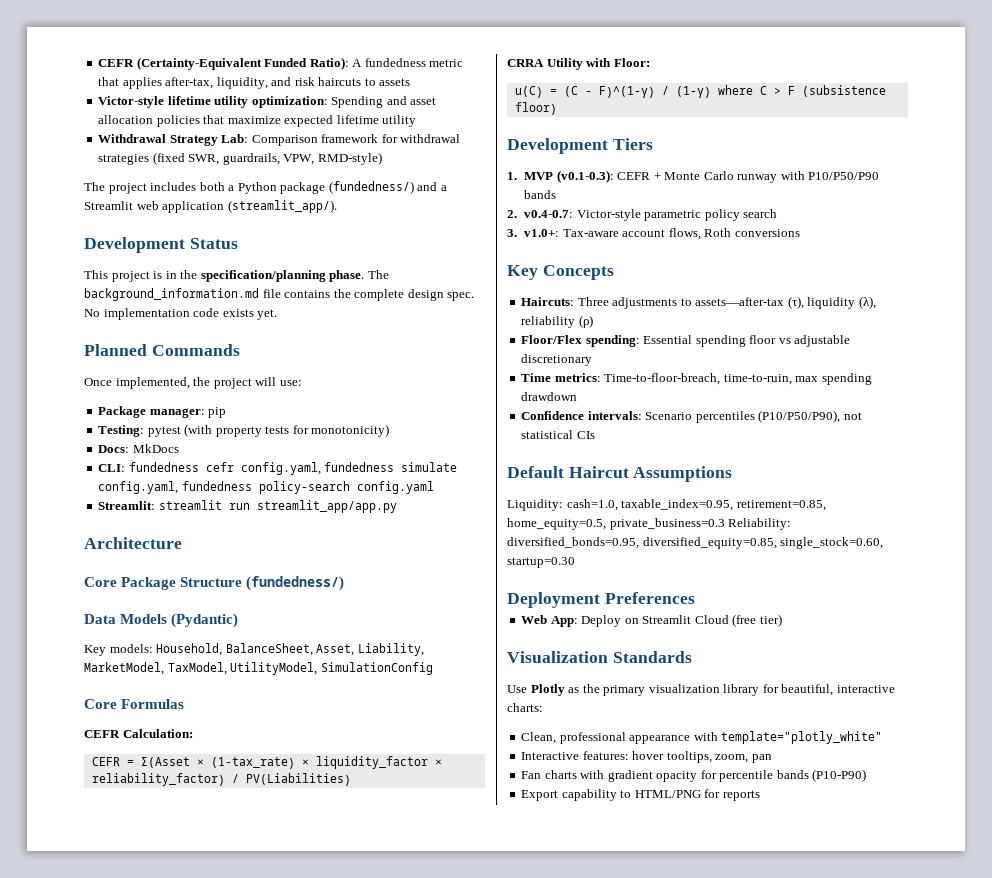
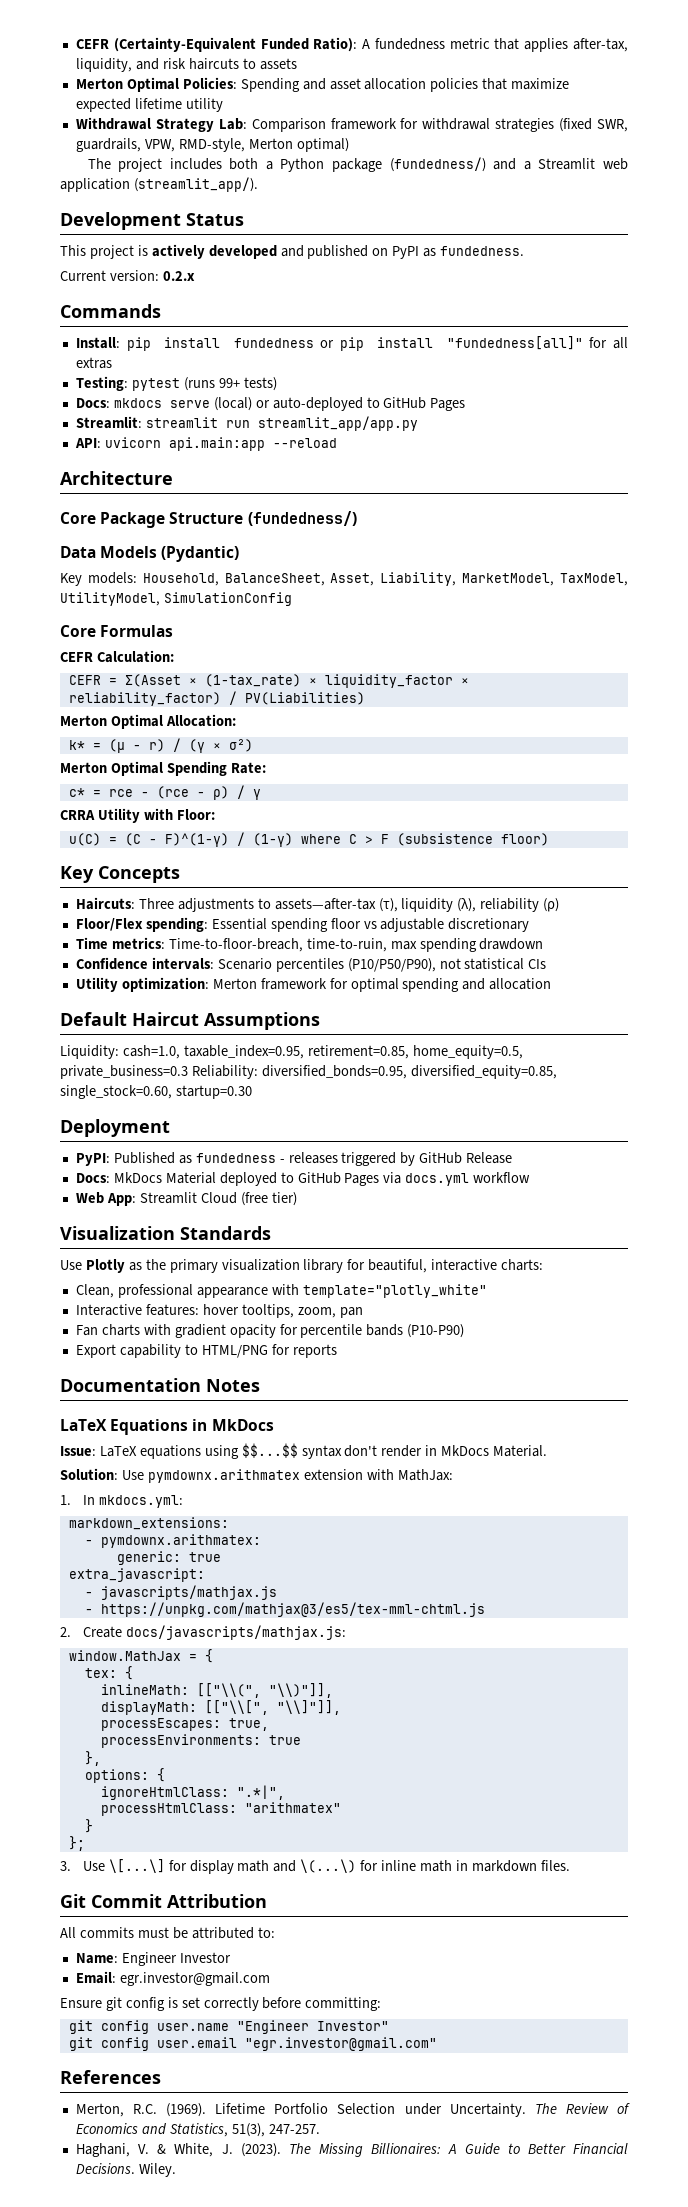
- Victor-style lifetime utility optimization: Spending and asset allocation policies that maximize expected lifetime utility
+ Merton Optimal Policies: Spending and asset allocation policies that maximize expected lifetime utility
- Withdrawal Strategy Lab: Comparison framework for withdrawal strategies (fixed SWR, guardrails, VPW, RMD-style)
+ Withdrawal Strategy Lab: Comparison framework for withdrawal strategies (fixed SWR, guardrails, VPW, RMD-style, Merton optimal)
- This project is in the specification/planning phase. The background_information.md file contains the complete design spec. No implementation code exists yet.
- Planned Commands
- Once implemented, the project will use:
- Package manager: pip
- Testing: pytest (with property tests for monotonicity)
- Docs: MkDocs
- CLI: fundedness cefr config.yaml, fundedness simulate config.yaml, fundedness policy-search config.yaml
+ This project is actively developed and published on PyPI as fundedness.
+ Current version: 0.2.x
+ Commands
+ Install: pip install fundedness or pip install "fundedness[all]" for all extras
+ Testing: pytest (runs 99+ tests)
+ Docs: mkdocs serve (local) or auto-deployed to GitHub Pages
+ API: uvicorn api.main:app --reload
+ Merton Optimal Allocation:
+ k* = (μ - r) / (γ × σ²)
+ Merton Optimal Spending Rate:
+ c* = rce - (rce - ρ) / γ
- Development Tiers
- 1. MVP (v0.1-0.3): CEFR + Monte Carlo runway with P10/P50/P90 bands
- 2. v0.4-0.7: Victor-style parametric policy search
- 3. v1.0+: Tax-aware account flows, Roth conversions
+ Utility optimization: Merton framework for optimal spending and allocation
- Deployment Preferences
+ Deployment
+ PyPI: Published as fundedness - releases triggered by GitHub Release
+ Docs: MkDocs Material deployed to GitHub Pages via docs.yml workflow
- Web App: Deploy on Streamlit Cloud (free tier)
+ Web App: Streamlit Cloud (free tier)
+ Documentation Notes
+ LaTeX Equations in MkDocs
+ Issue: LaTeX equations using $$...$$ syntax don't render in MkDocs Material.
+ Solution: Use pymdownx.arithmatex extension with MathJax:
+ 1. In mkdocs.yml:
+ markdown_extensions:
+ - pymdownx.arithmatex:
+ generic: true
+ extra_javascript:
+ - javascripts/mathjax.js
+ - https://unpkg.com/mathjax@3/es5/tex-mml-chtml.js
+ 2. Create docs/javascripts/mathjax.js:
+ window.MathJax = {
+ tex: {
+ inlineMath: [["\\(", "\\)"]],
+ displayMath: [["\\[", "\\]"]],
+ processEscapes: true,
+ processEnvironments: true
+ },
+ options: {
+ ignoreHtmlClass: ".*|",
+ processHtmlClass: "arithmatex"
+ }
+ };
+ 3. Use \[...\] for display math and \(...\) for inline math in markdown files.
+ Git Commit Attribution
+ All commits must be attributed to:
+ Name: Engineer Investor
+ Email: egr.investor@gmail.com
+ Ensure git config is set correctly before committing:
+ git config user.name "Engineer Investor"
+ git config user.email "egr.investor@gmail.com"
+ References
+ Merton, R.C. (1969). Lifetime Portfolio Selection under Uncertainty. The Review of Economics and Statistics, 51(3), 247-257.
+ Haghani, V. & White, J. (2023). The Missing Billionaires: A Guide to Better Financial Decisions. Wiley.

